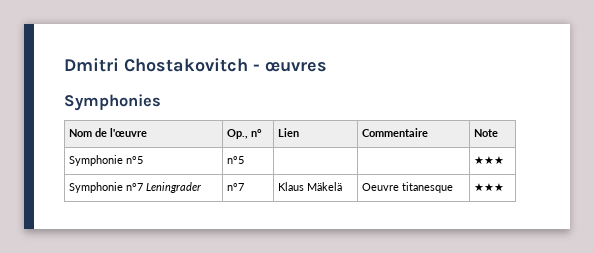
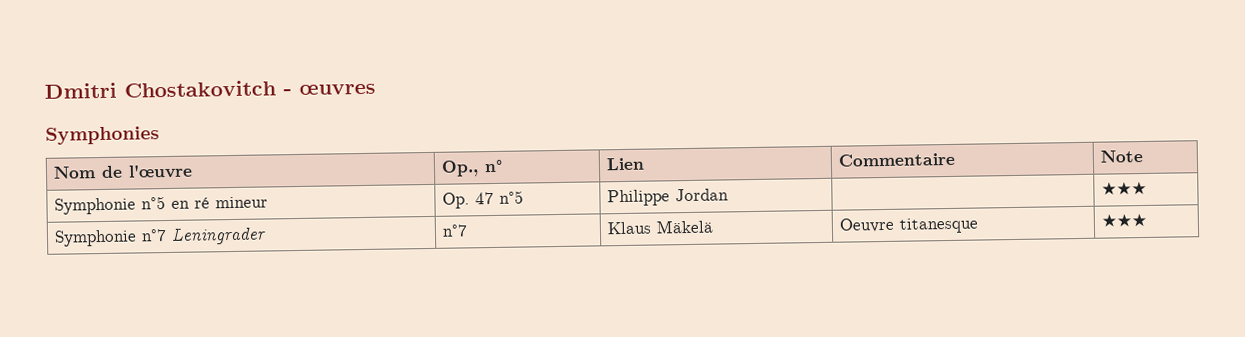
- Symphonie n°5 | n°5 | | | ★★★
+ Symphonie n°5 en ré mineur | Op. 47 n°5 | Philippe Jordan | | ★★★

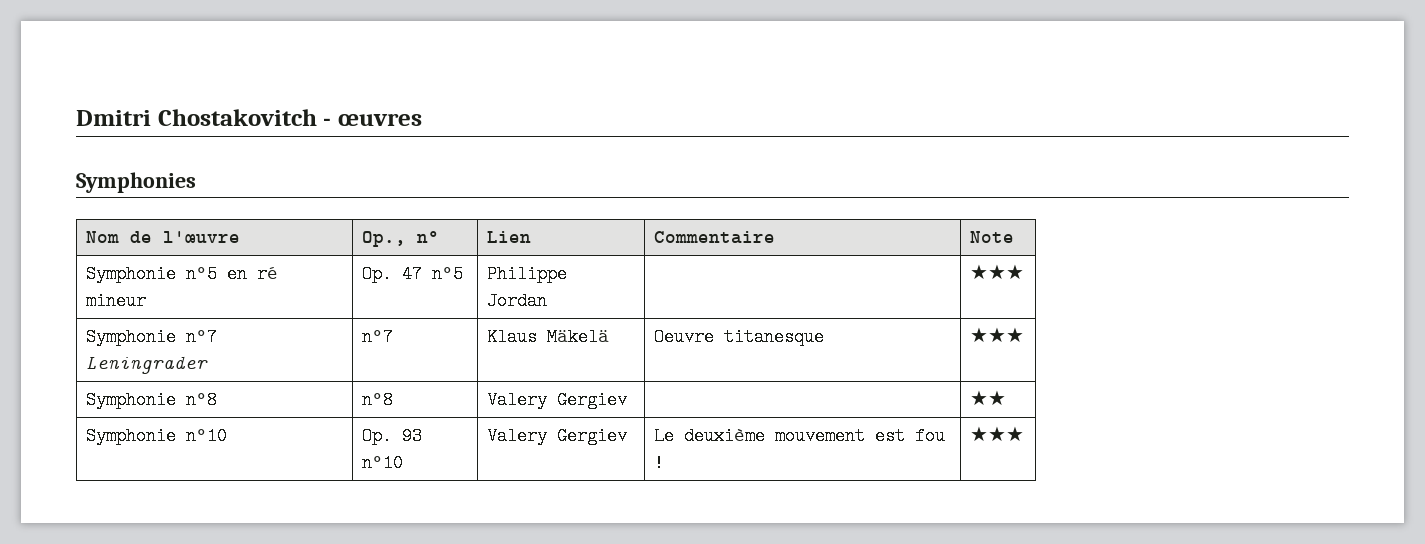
+ Symphonie n°8 | n°8 | Valery Gergiev | | ★★
+ Symphonie n°10 | Op. 93 n°10 | Valery Gergiev | Le deuxième mouvement est fou ! | ★★★

